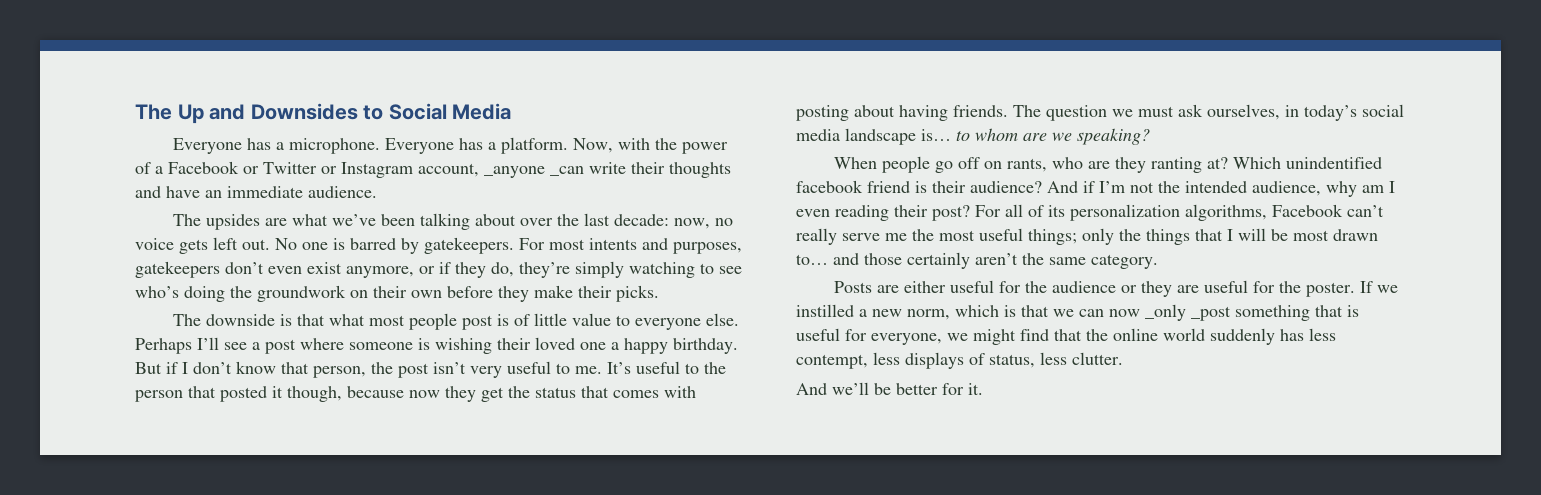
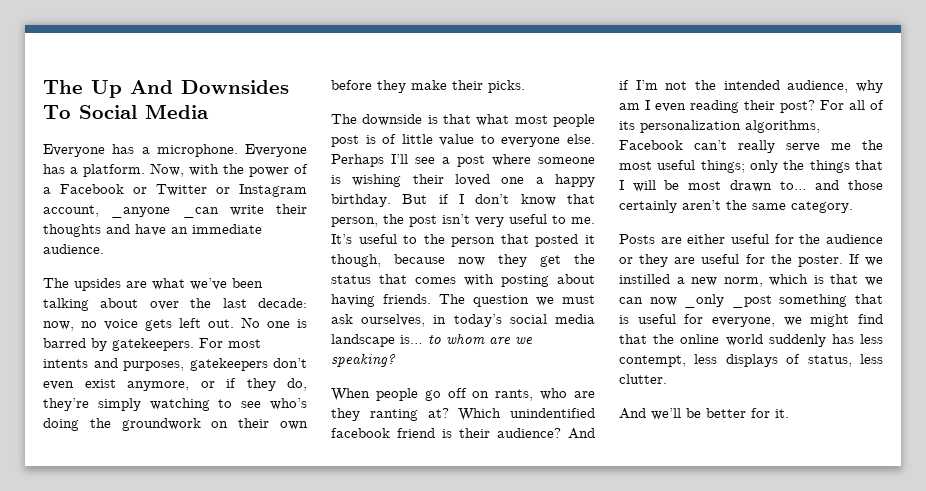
- The Up and Downsides to Social Media
+ The Up And Downsides To Social Media

